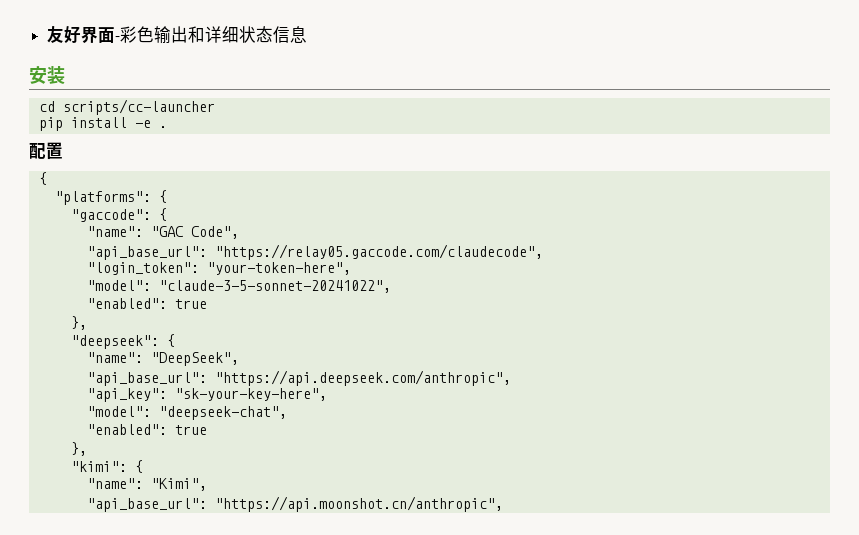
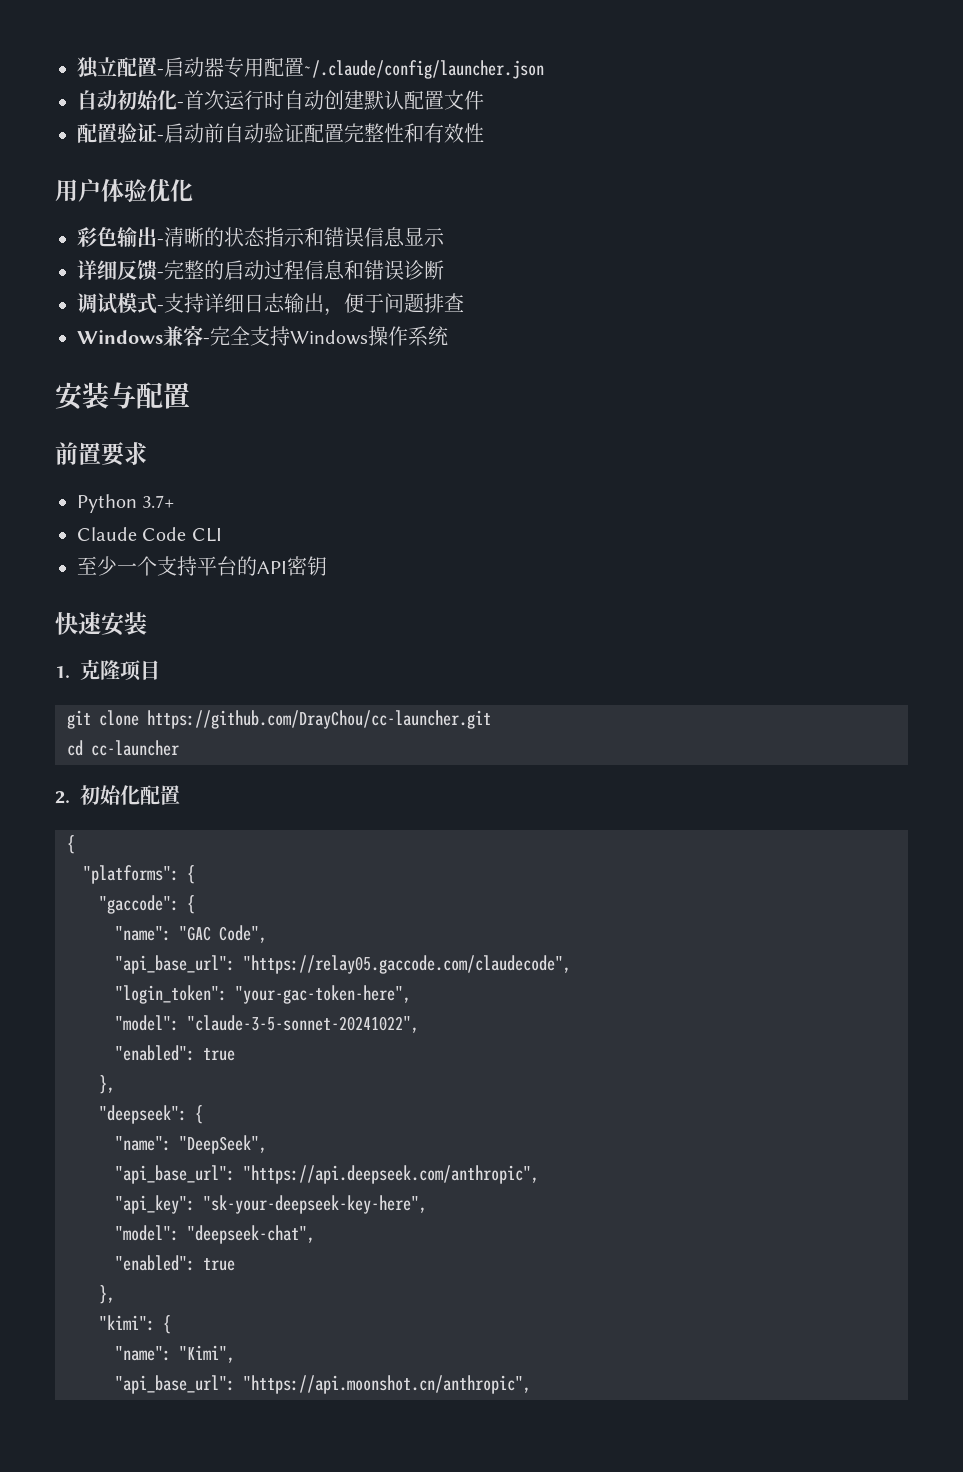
- 友好界面-彩色输出和详细状态信息
- 安装
- cd scripts/cc-launcher
- pip install -e .
- 配置
+ 独立配置-启动器专用配置~/.claude/config/launcher.json
+ 自动初始化-首次运行时自动创建默认配置文件
+ 配置验证-启动前自动验证配置完整性和有效性
+ 用户体验优化
+ 彩色输出-清晰的状态指示和错误信息显示
+ 详细反馈-完整的启动过程信息和错误诊断
+ 调试模式-支持详细日志输出，便于问题排查
+ Windows兼容-完全支持Windows操作系统
+ 安装与配置
+ 前置要求
+ Python 3.7+
+ Claude Code CLI
+ 至少一个支持平台的API密钥
+ 快速安装
+ 1.克隆项目
+ git clone https://github.com/DrayChou/cc-launcher.git
+ cd cc-launcher
+ 2.初始化配置
- "login_token": "your-token-here",
+ "login_token": "your-gac-token-here",
- "api_key": "sk-your-key-here",
+ "api_key": "sk-your-deepseek-key-here",

